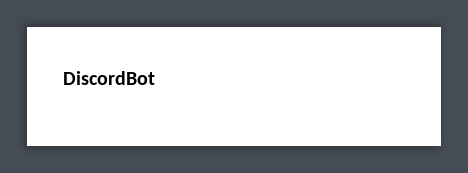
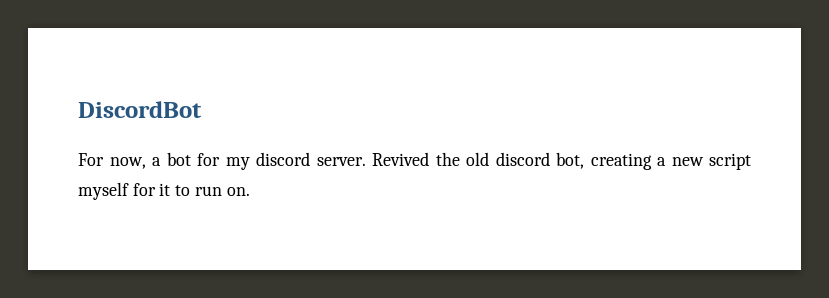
+ For now, a bot for my discord server. Revived the old discord bot, creating a new script myself for it to run on.

